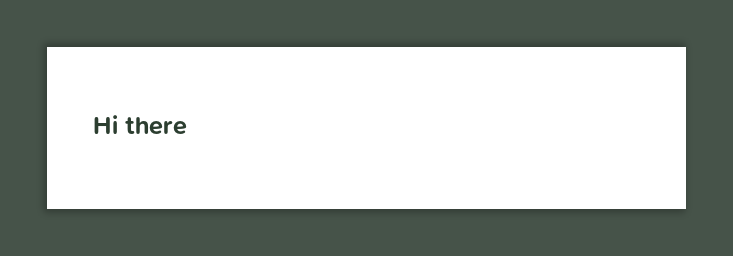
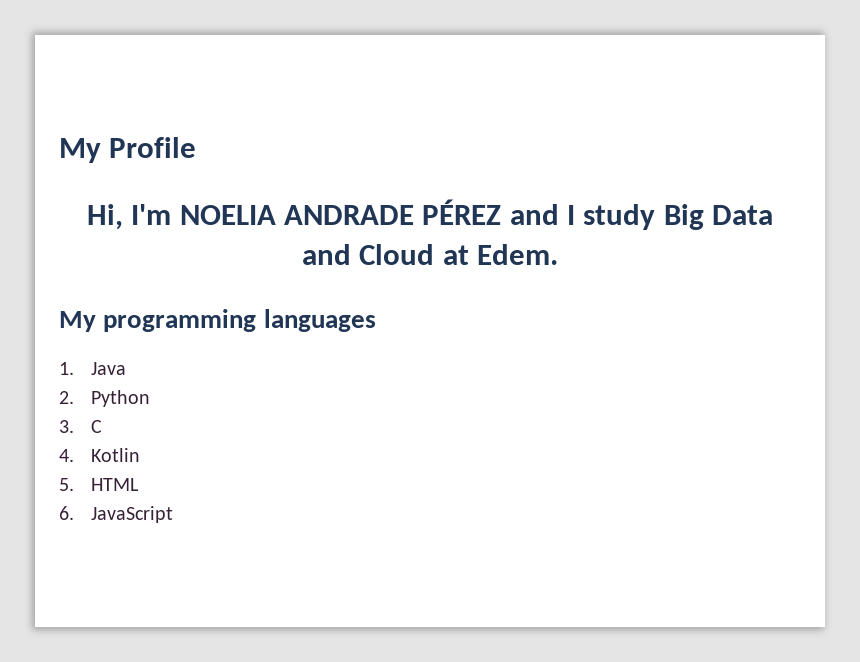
- Hi there
+ My Profile
+ Hi, I'm NOELIA ANDRADE PÉREZ and I study Big Data and Cloud at Edem.
+ My programming languages
+ 1. Java
+ 2. Python
+ 3. C
+ 4. Kotlin
+ 5. HTML
+ 6. JavaScript

